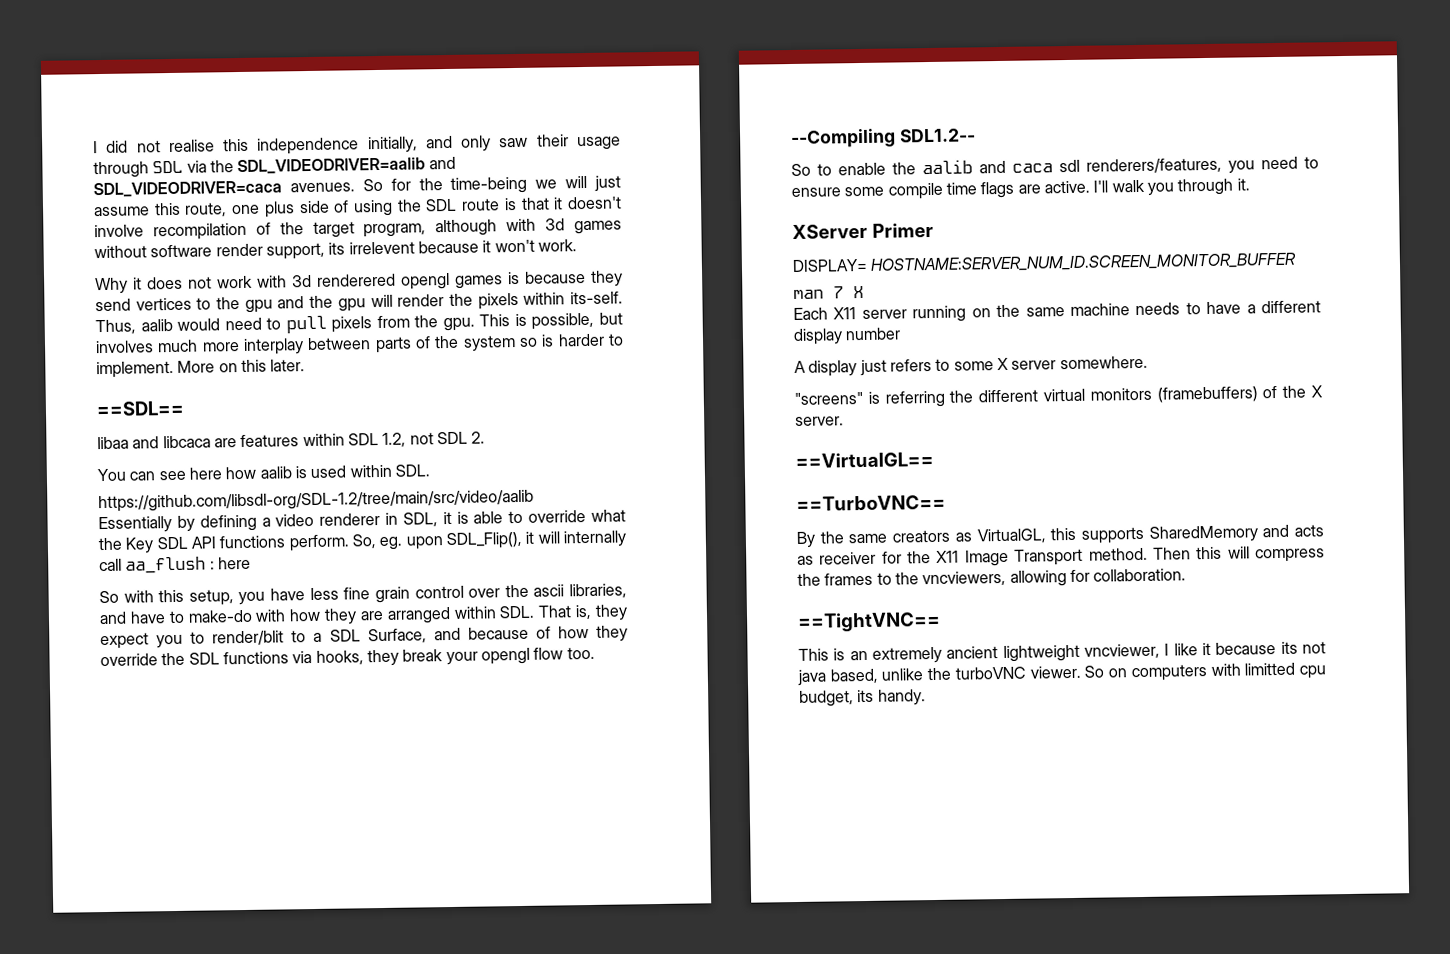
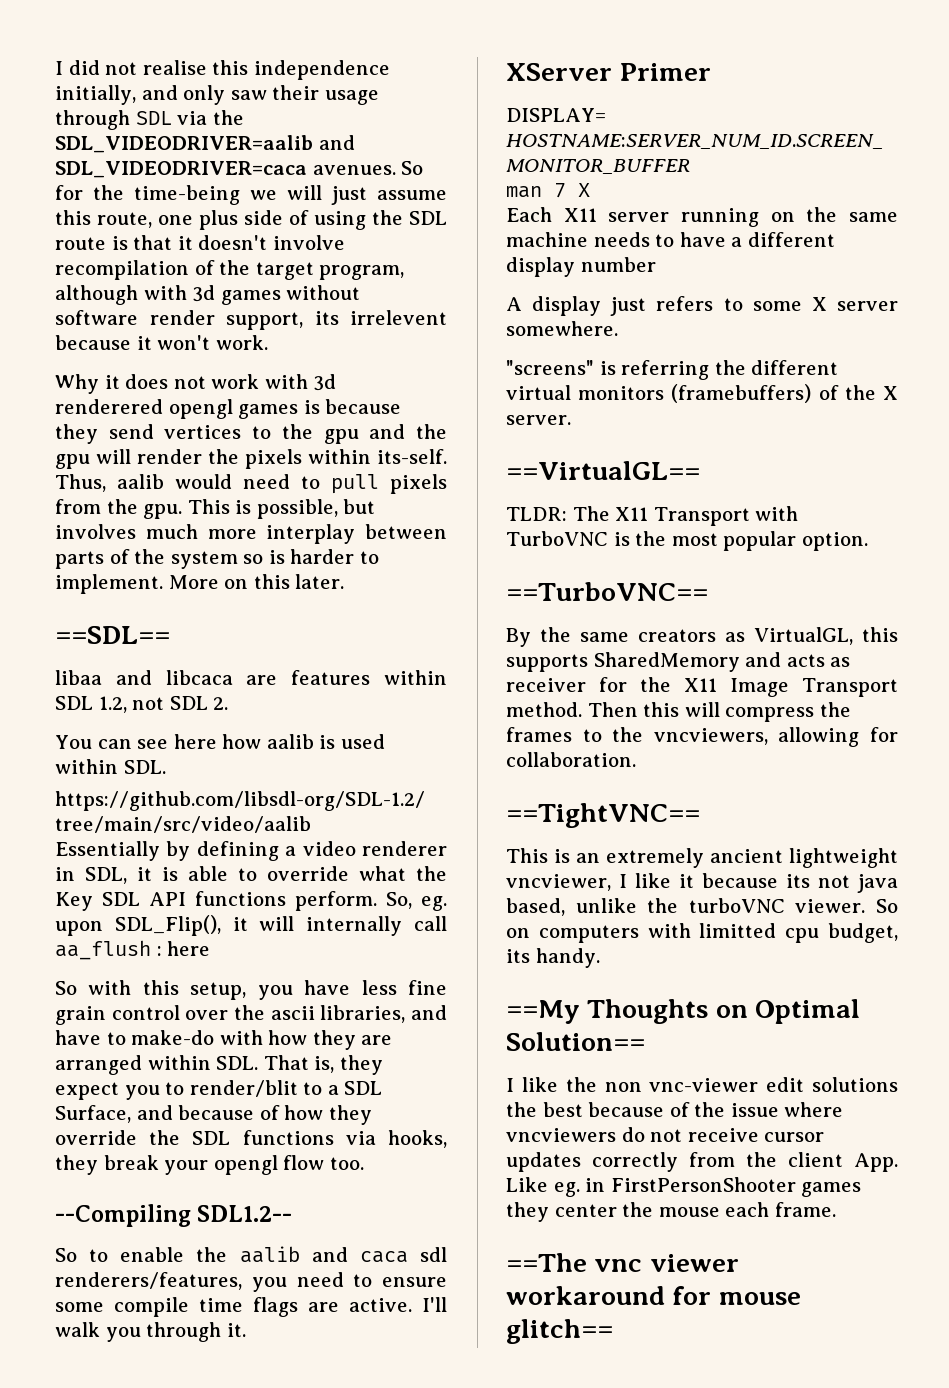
+ TLDR: The X11 Transport with TurboVNC is the most popular option.
+ ==My Thoughts on Optimal Solution==
+ I like the non vnc-viewer edit solutions the best because of the issue where vncviewers do not receive cursor updates correctly from the client App. Like eg. in FirstPersonShooter games they center the mouse each frame.
+ ==The vnc viewer workaround for mouse glitch==

